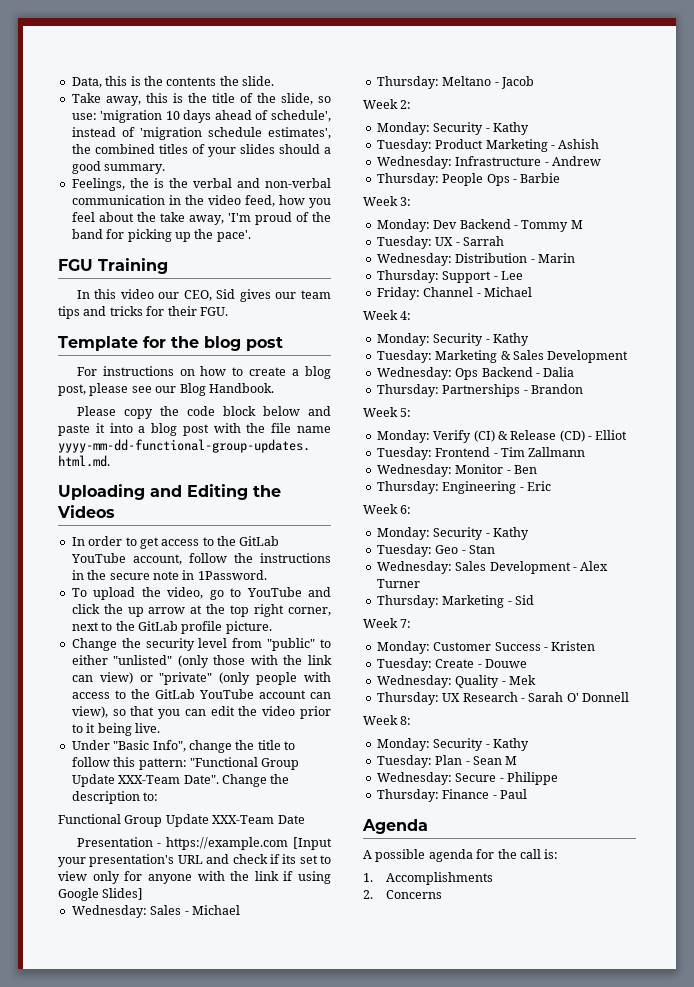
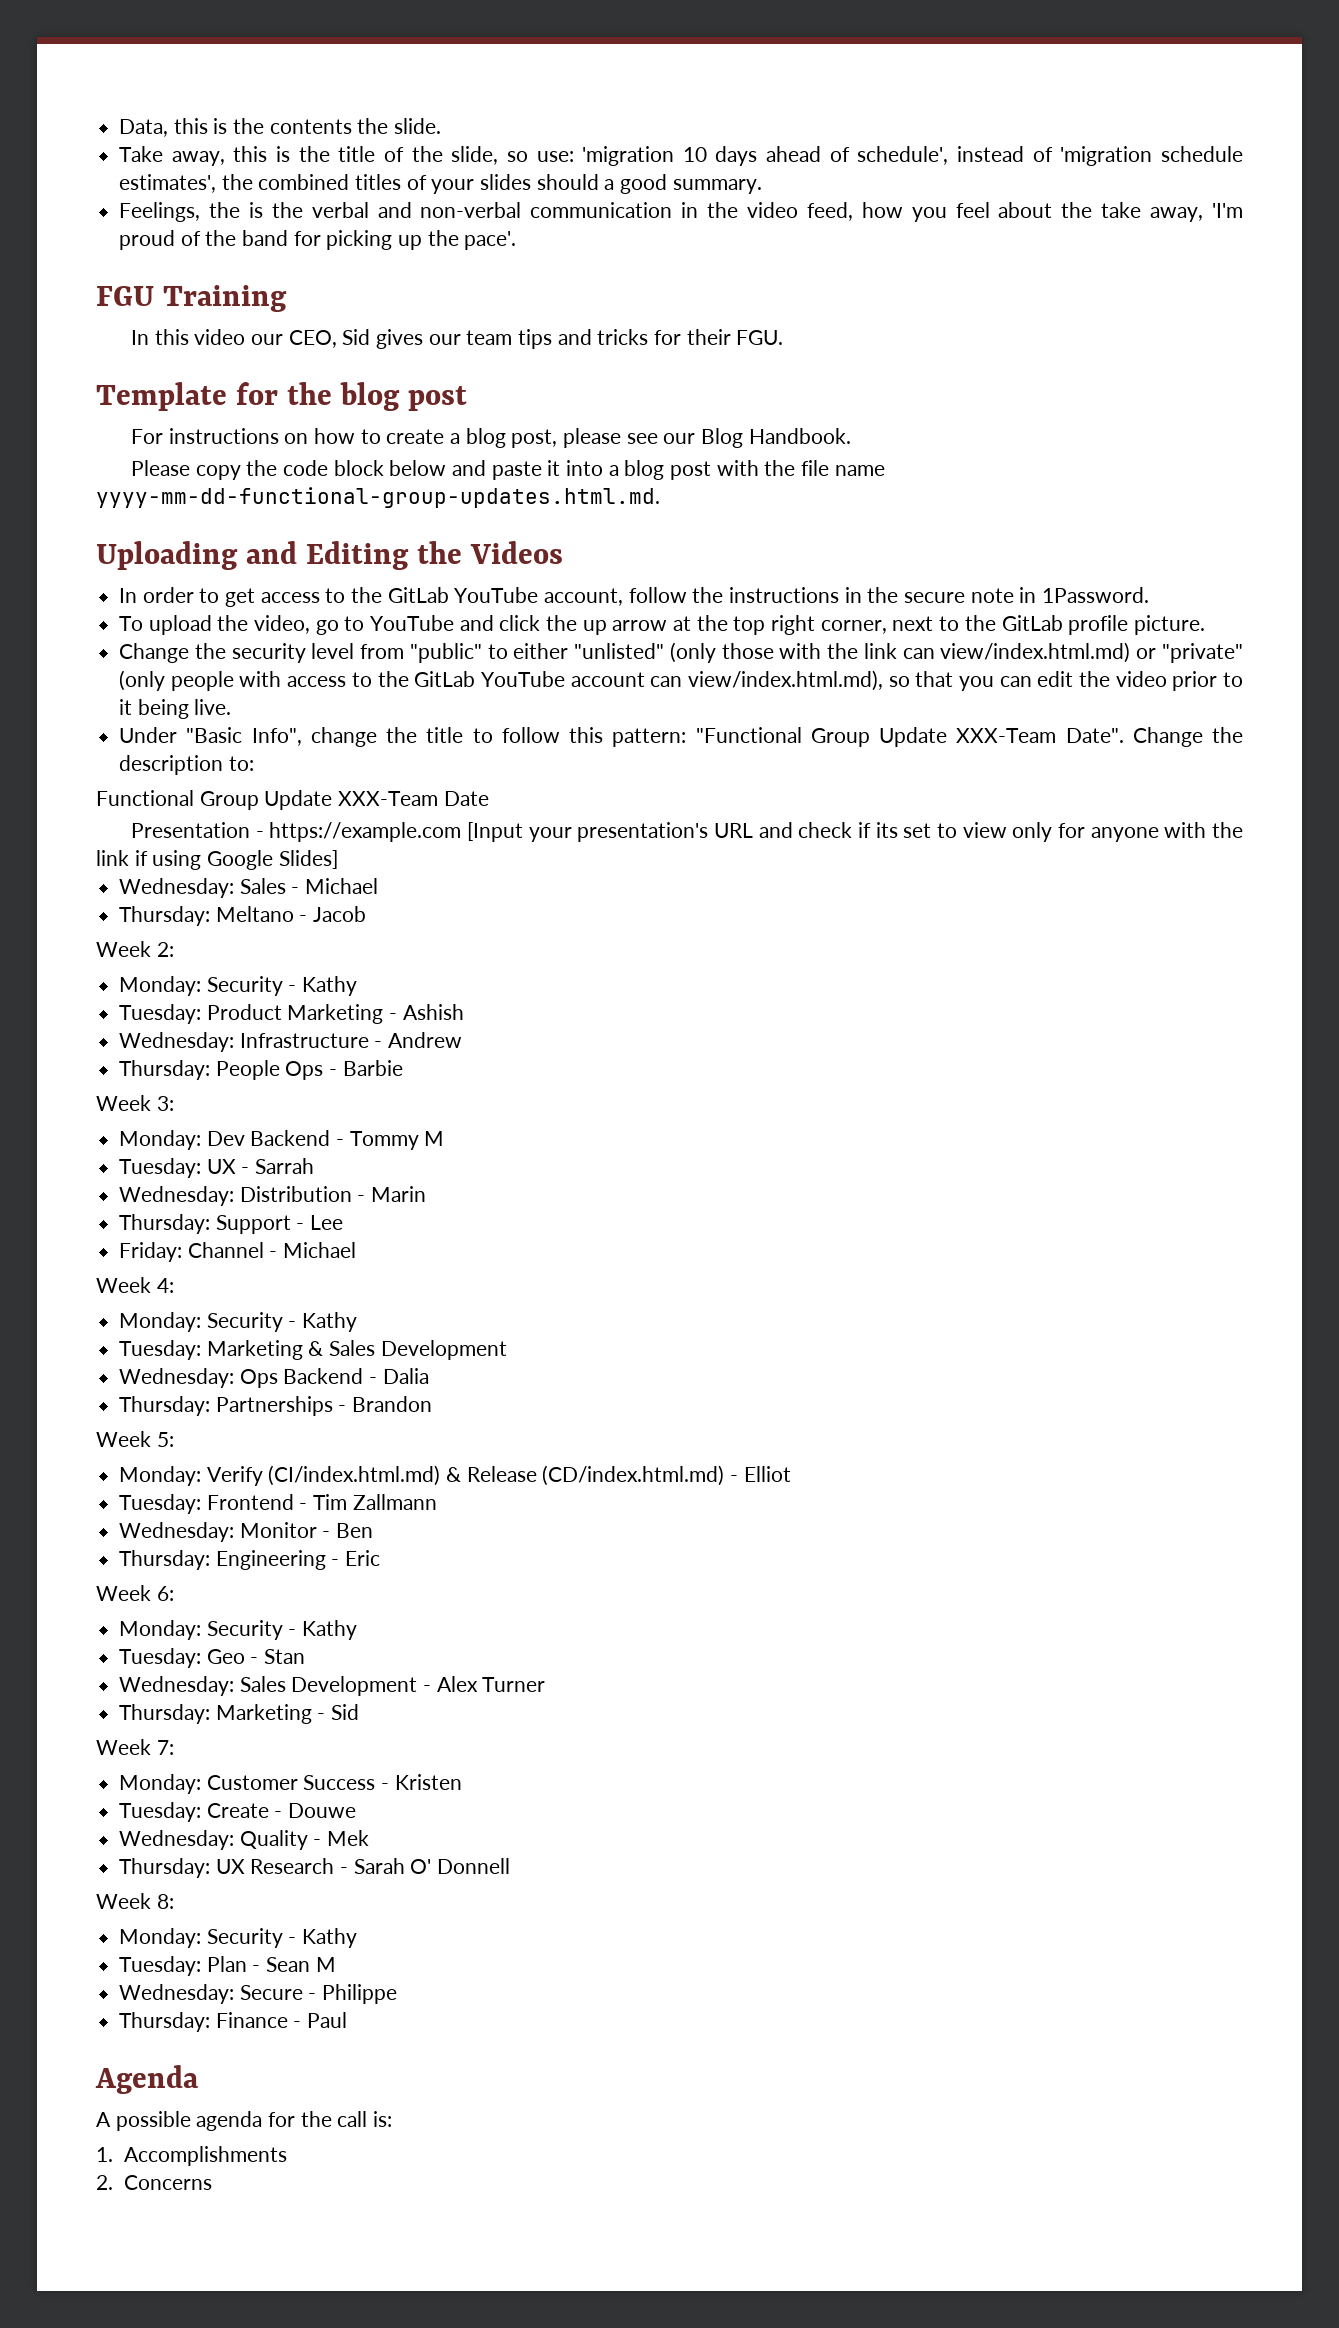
- Change the security level from "public" to either "unlisted" (only those with the link can view) or "private" (only people with access to the GitLab YouTube account can view), so that you can edit the video prior to it being live.
+ Change the security level from "public" to either "unlisted" (only those with the link can view/index.html.md) or "private" (only people with access to the GitLab YouTube account can view/index.html.md), so that you can edit the video prior to it being live.
- Monday: Verify (CI) & Release (CD) - Elliot
+ Monday: Verify (CI/index.html.md) & Release (CD/index.html.md) - Elliot

